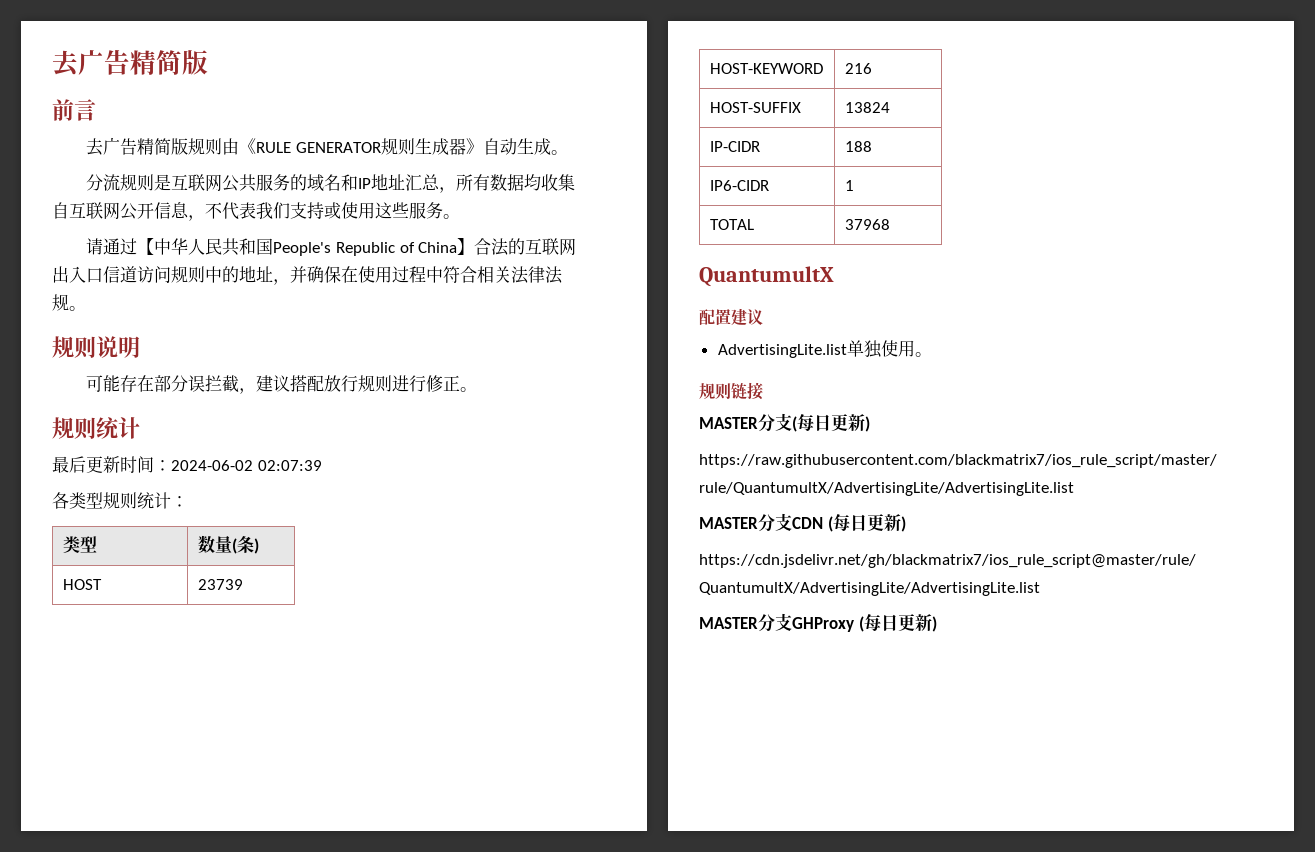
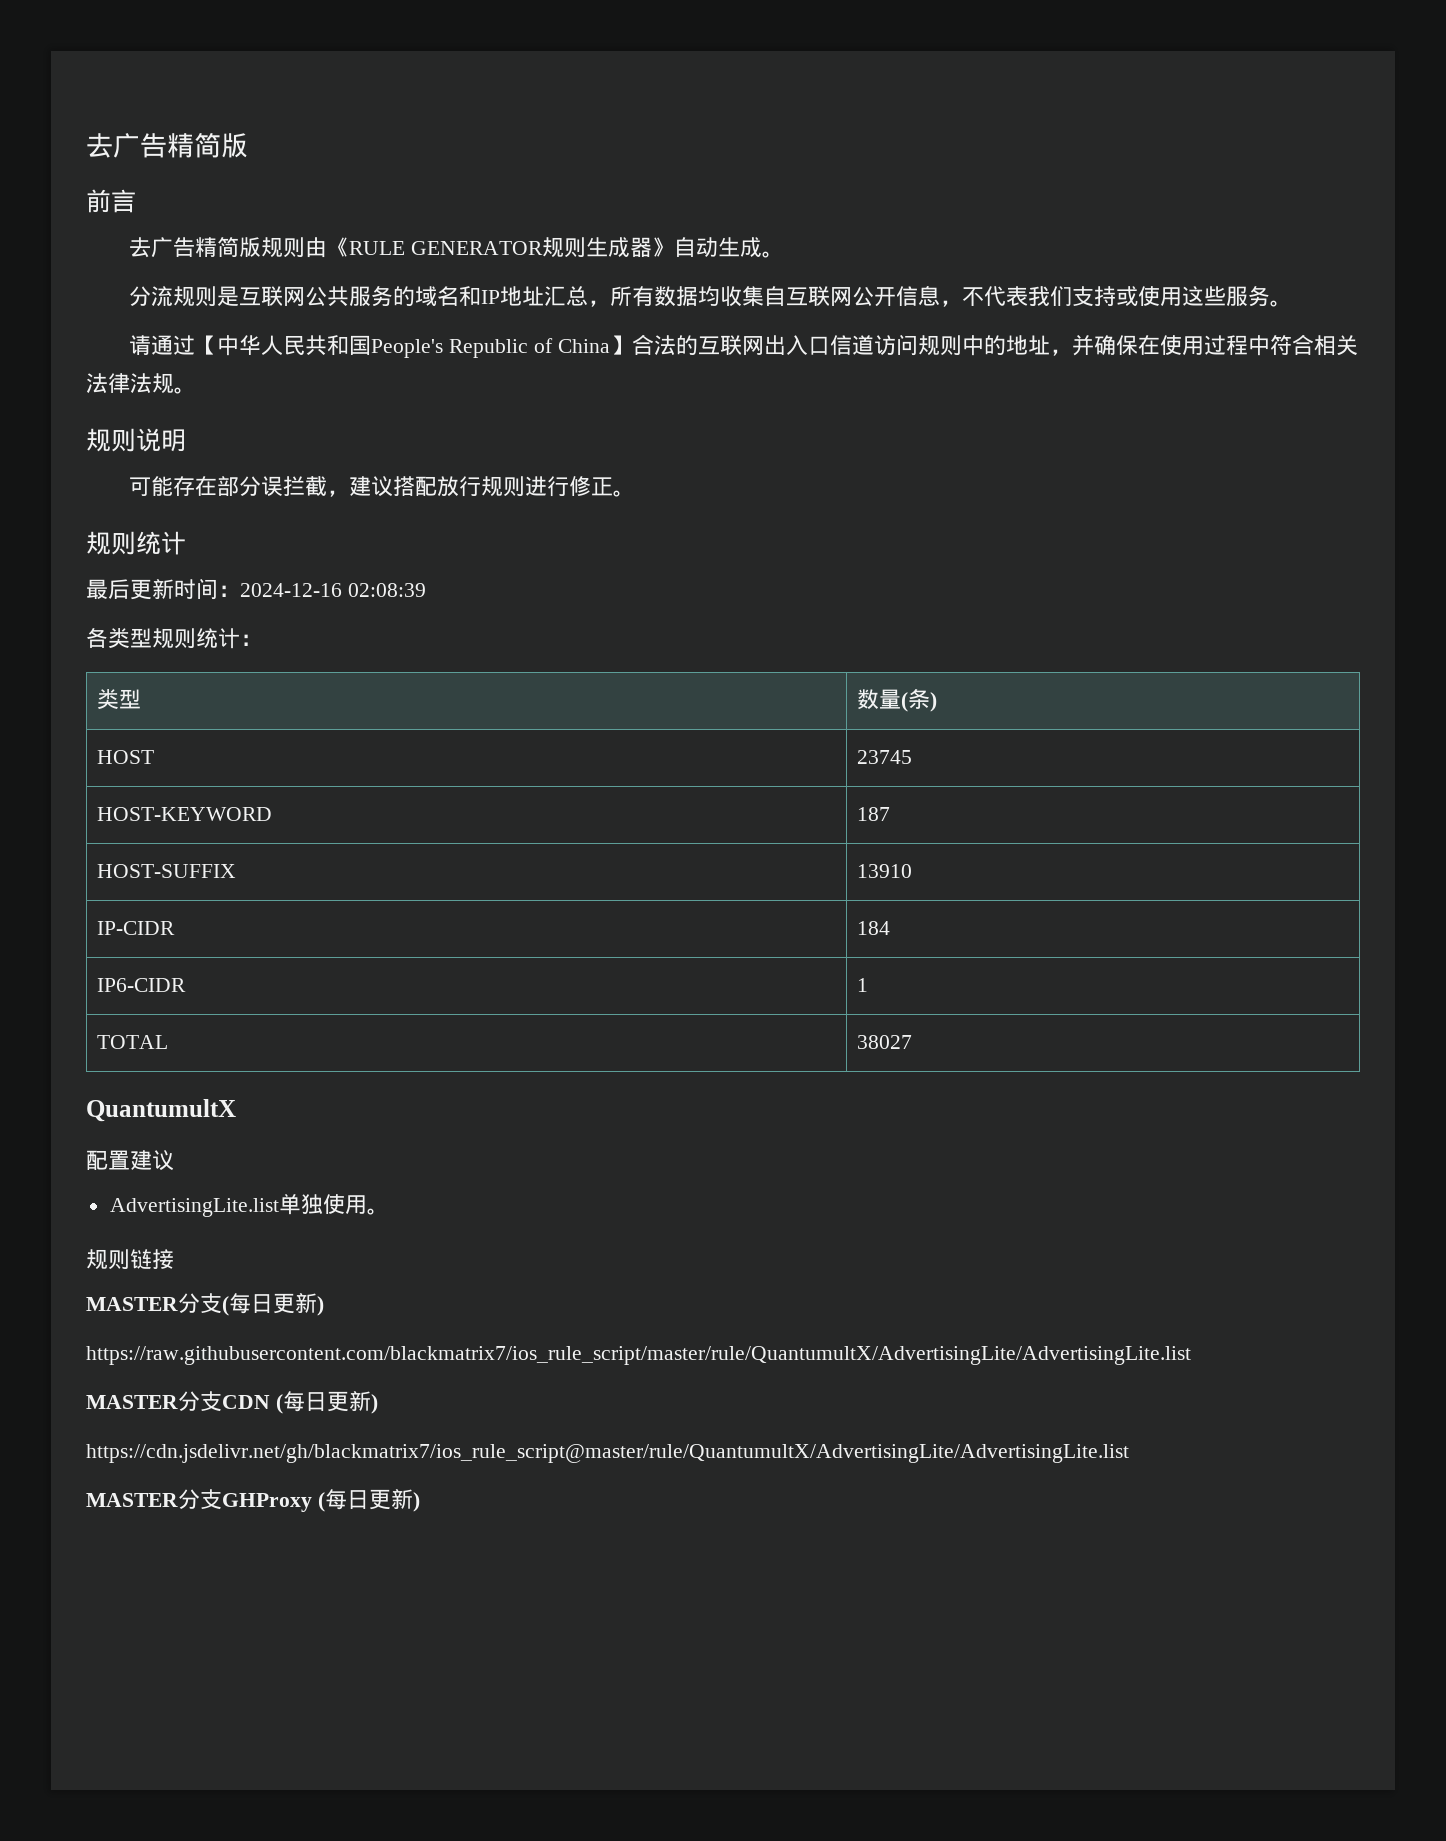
- 最后更新时间：2024-06-02 02:07:39
+ 最后更新时间：2024-12-16 02:08:39
- HOST | 23739
+ HOST | 23745
- HOST-KEYWORD | 216
+ HOST-KEYWORD | 187
- HOST-SUFFIX | 13824
+ HOST-SUFFIX | 13910
- IP-CIDR | 188
+ IP-CIDR | 184
- TOTAL | 37968
+ TOTAL | 38027

